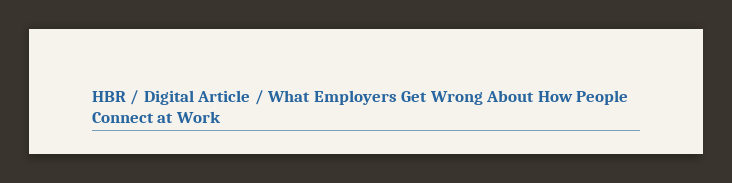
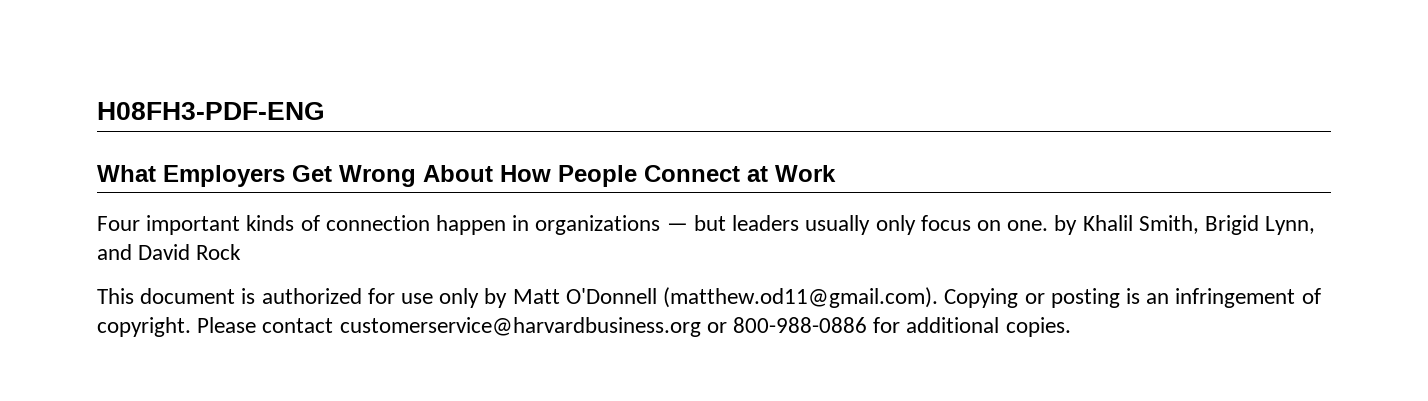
- HBR / Digital Article / What Employers Get Wrong About How People Connect at Work
+ H08FH3-PDF-ENG
+ What Employers Get Wrong About How People Connect at Work
+ Four important kinds of connection happen in organizations — but leaders usually only focus on one. by Khalil Smith, Brigid Lynn, and David Rock
+ This document is authorized for use only by Matt O'Donnell (matthew.od11@gmail.com). Copying or posting is an infringement of copyright. Please contact customerservice@harvardbusiness.org or 800-988-0886 for additional copies.

